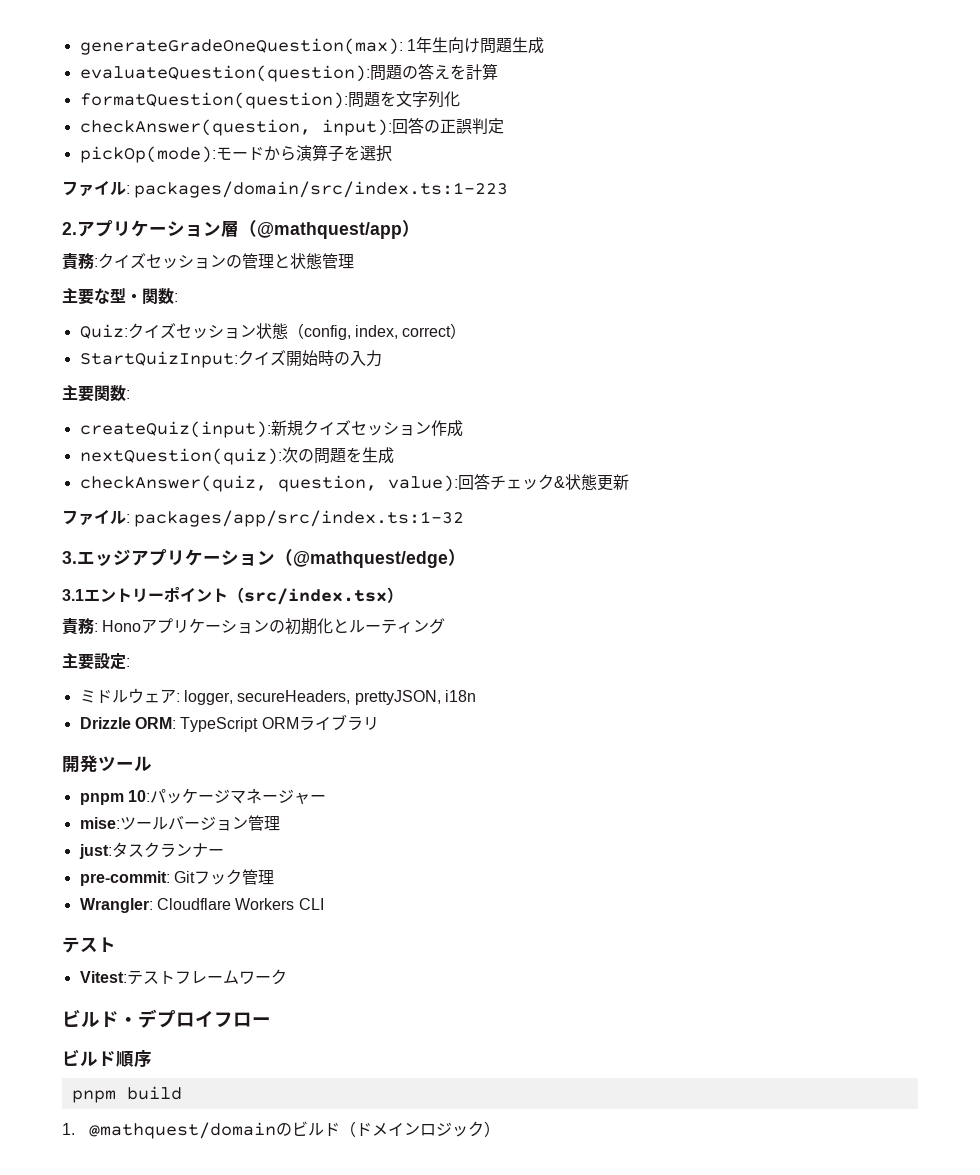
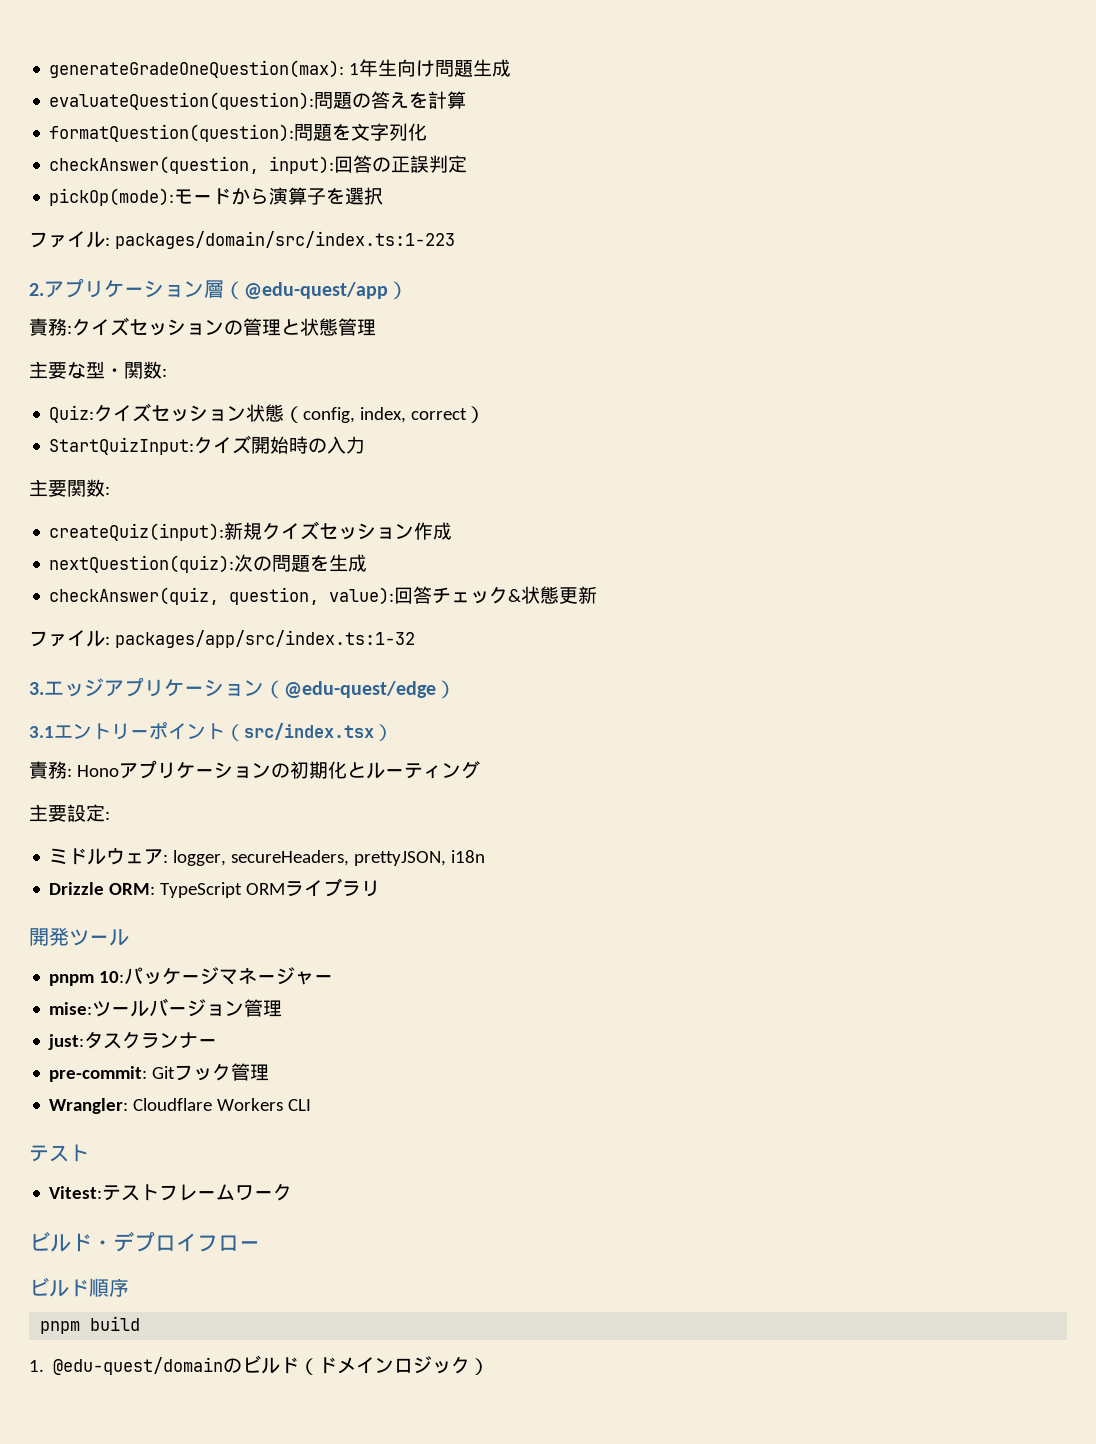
- 2.アプリケーション層（@mathquest/app）
+ 2.アプリケーション層（@edu-quest/app）
- 3.エッジアプリケーション（@mathquest/edge）
+ 3.エッジアプリケーション（@edu-quest/edge）
- 1. @mathquest/domainのビルド（ドメインロジック）
+ 1. @edu-quest/domainのビルド（ドメインロジック）

